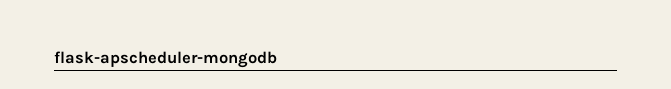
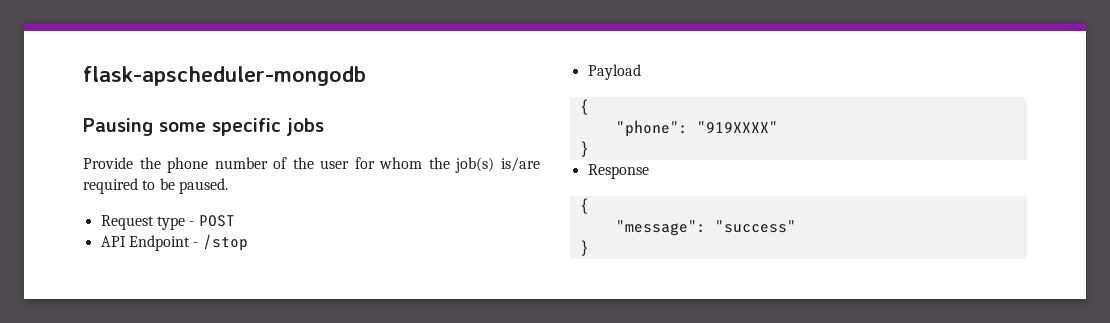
+ Pausing some specific jobs
+ Provide the phone number of the user for whom the job(s) is/are required to be paused.
+ Request type - POST
+ API Endpoint - /stop
+ Payload
+ {
+ "phone": "919XXXX"
+ }
+ Response
+ {
+ "message": "success"
+ }

